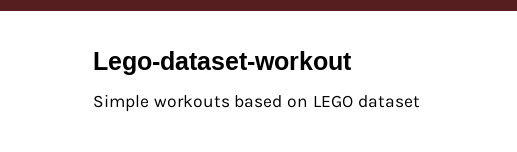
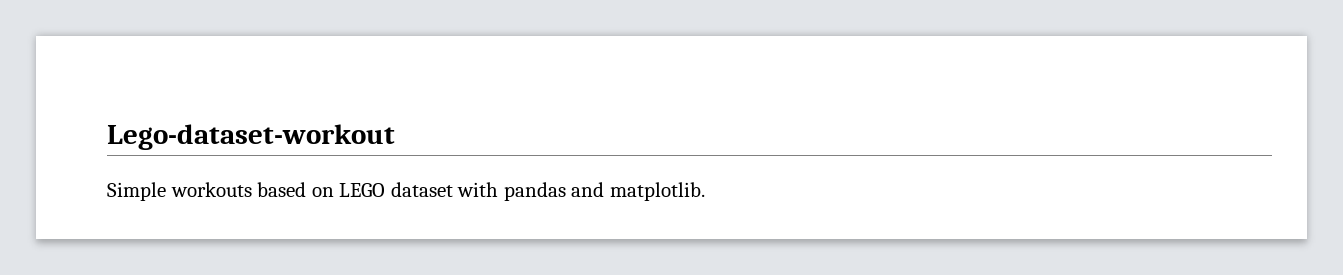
- Simple workouts based on LEGO dataset
+ Simple workouts based on LEGO dataset with pandas and matplotlib.

